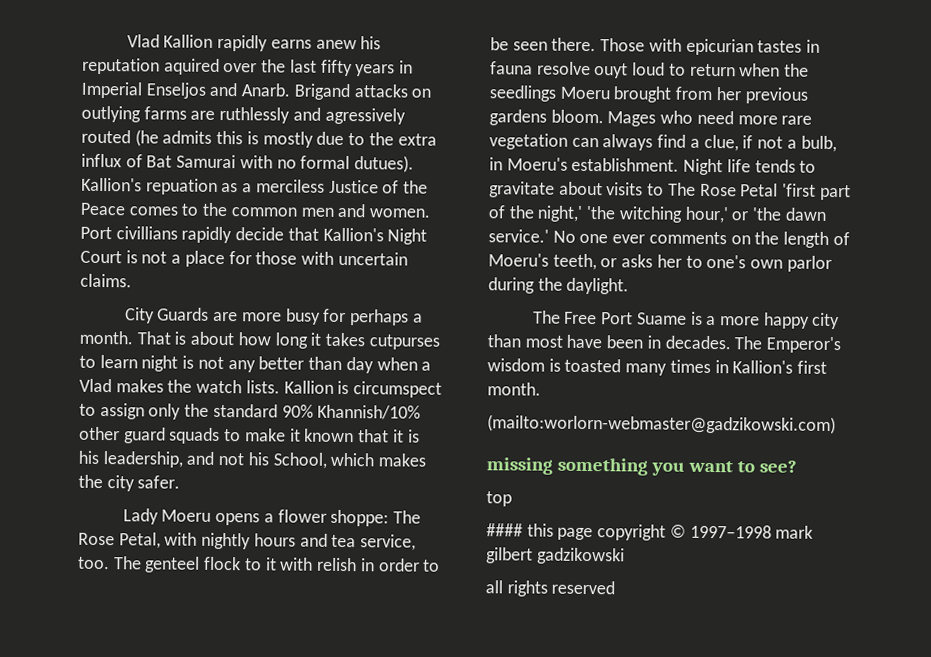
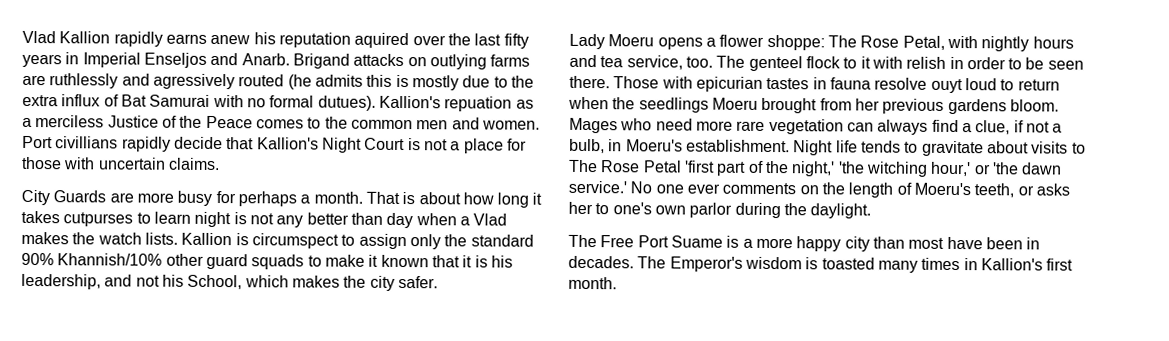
- (mailto:worlorn-webmaster@gadzikowski.com)
- missing something you want to see?
- top
- #### this page copyright © 1997–1998 mark gilbert gadzikowski
- all rights reserved

